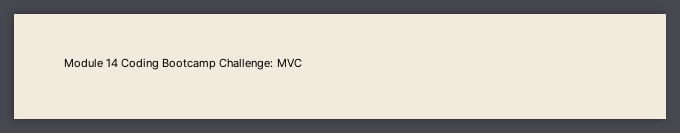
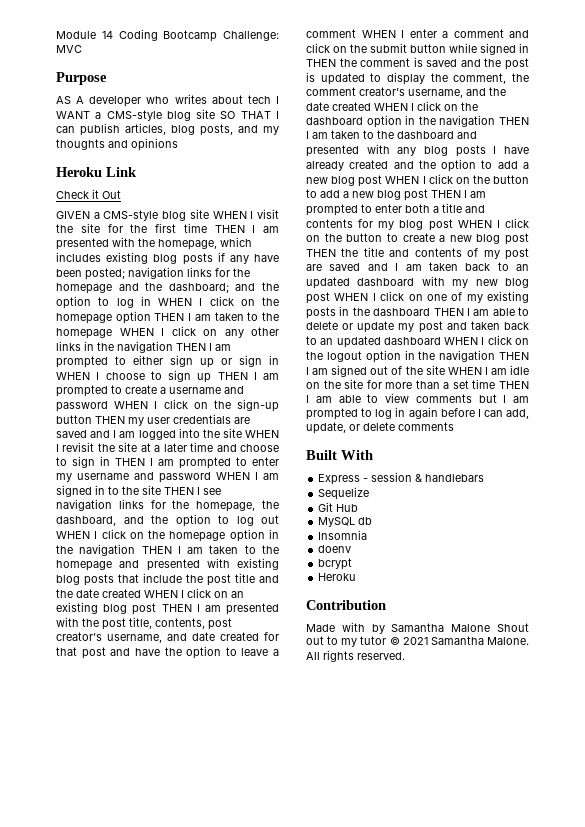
+ Purpose
+ AS A developer who writes about tech I WANT a CMS-style blog site SO THAT I can publish articles, blog posts, and my thoughts and opinions
+ Heroku Link
+ Check it Out
+ GIVEN a CMS-style blog site WHEN I visit the site for the first time THEN I am presented with the homepage, which includes existing blog posts if any have been posted; navigation links for the homepage and the dashboard; and the option to log in WHEN I click on the homepage option THEN I am taken to the homepage WHEN I click on any other links in the navigation THEN I am prompted to either sign up or sign in WHEN I choose to sign up THEN I am prompted to create a username and password WHEN I click on the sign-up button THEN my user credentials are saved and I am logged into the site WHEN I revisit the site at a later time and choose to sign in THEN I am prompted to enter my username and password WHEN I am signed in to the site THEN I see navigation links for the homepage, the dashboard, and the option to log out WHEN I click on the homepage option in the navigation THEN I am taken to the homepage and presented with existing blog posts that include the post title and the date created WHEN I click on an existing blog post THEN I am presented with the post title, contents, post creator’s username, and date created for that post and have the option to leave a comment WHEN I enter a comment and click on the submit button while signed in THEN the comment is saved and the post is updated to display the comment, the comment creator’s username, and the date created WHEN I click on the dashboard option in the navigation THEN I am taken to the dashboard and presented with any blog posts I have already created and the option to add a new blog post WHEN I click on the button to add a new blog post THEN I am prompted to enter both a title and contents for my blog post WHEN I click on the button to create a new blog post THEN the title and contents of my post are saved and I am taken back to an updated dashboard with my new blog post WHEN I click on one of my existing posts in the dashboard THEN I am able to delete or update my post and taken back to an updated dashboard WHEN I click on the logout option in the navigation THEN I am signed out of the site WHEN I am idle on the site for more than a set time THEN I am able to view comments but I am prompted to log in again before I can add, update, or delete comments
+ Built With
+ Express - session & handlebars
+ Sequelize
+ Git Hub
+ MySQL db
+ Insomnia
+ doenv
+ bcrypt
+ Heroku
+ Contribution
+ Made with by Samantha Malone Shout out to my tutor © 2021 Samantha Malone. All rights reserved.

